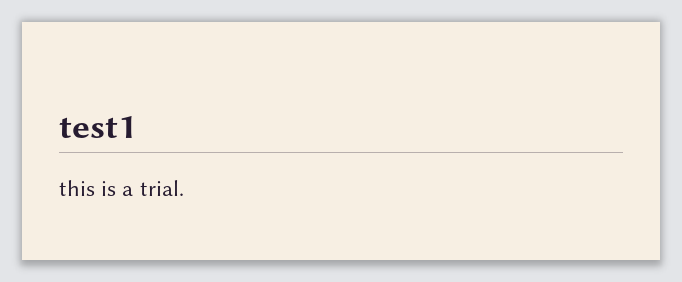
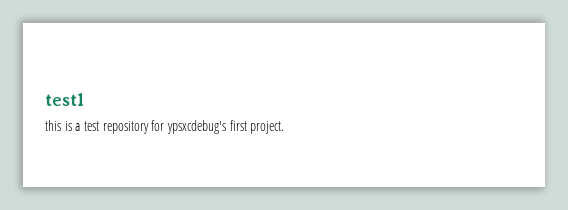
- this is a trial.
+ this is a test repository for ypsxcdebug's first project.

